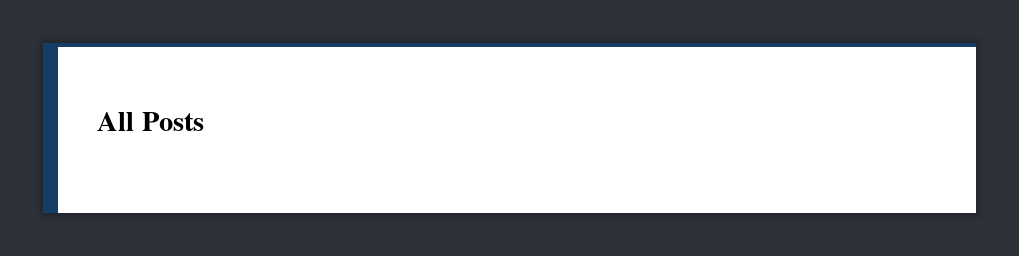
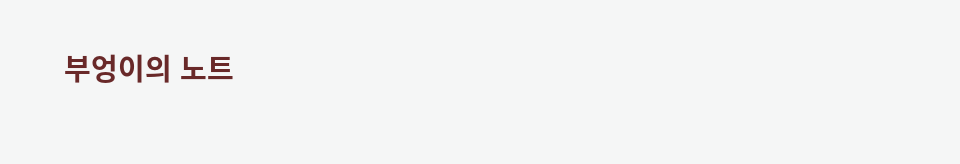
- All Posts
+ 부엉이의 노트

